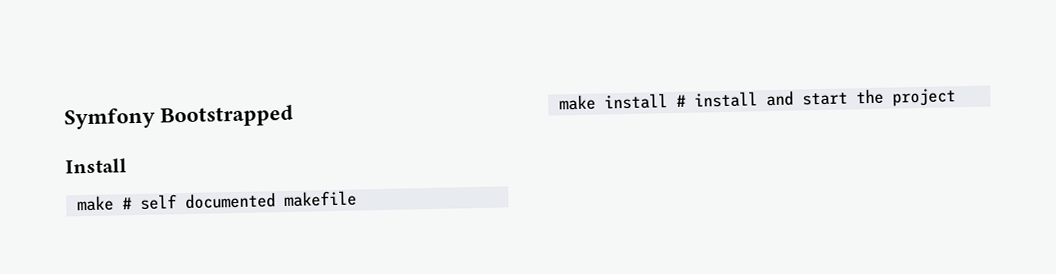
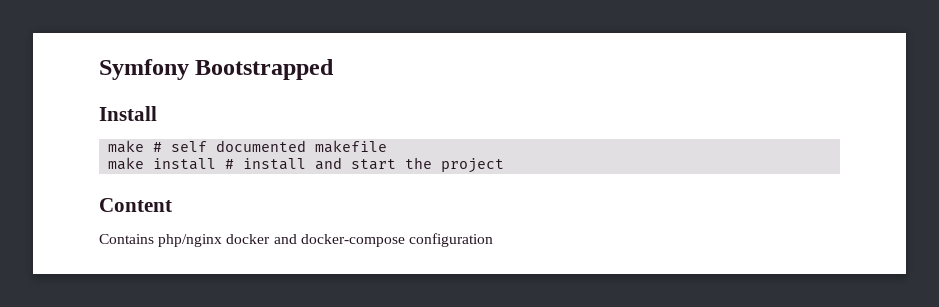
+ Content
+ Contains php/nginx docker and docker-compose configuration

